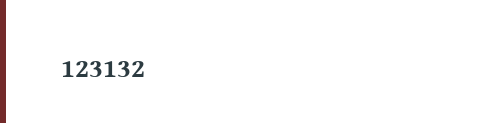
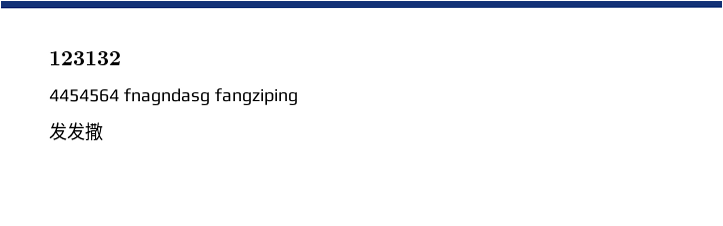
+ 4454564 fnagndasg fangziping
+ 发发撒

